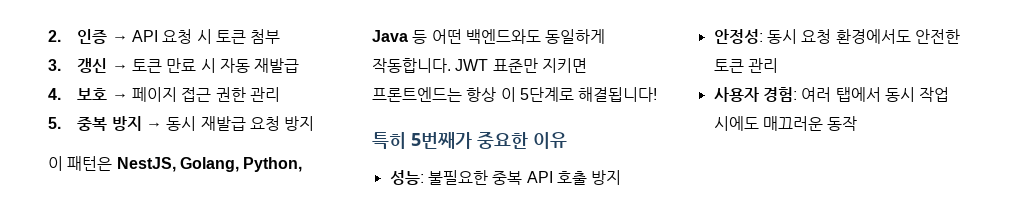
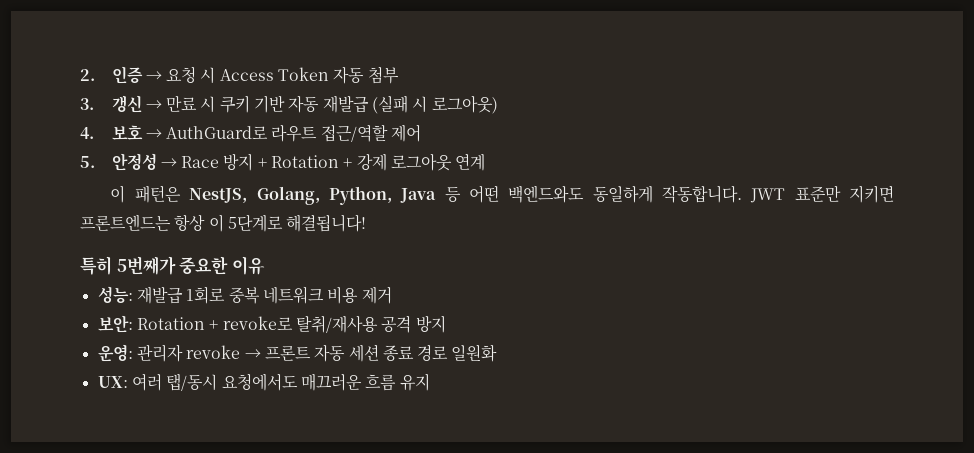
- 2. 인증 → API 요청 시 토큰 첨부
+ 2. 인증 → 요청 시 Access Token 자동 첨부
- 3. 갱신 → 토큰 만료 시 자동 재발급
+ 3. 갱신 → 만료 시 쿠키 기반 자동 재발급 (실패 시 로그아웃)
- 4. 보호 → 페이지 접근 권한 관리
- 5. 중복 방지 → 동시 재발급 요청 방지
+ 4. 보호 → AuthGuard로 라우트 접근/역할 제어
+ 5. 안정성 → Race 방지 + Rotation + 강제 로그아웃 연계
- 성능: 불필요한 중복 API 호출 방지
- 안정성: 동시 요청 환경에서도 안전한 토큰 관리
- 사용자 경험: 여러 탭에서 동시 작업 시에도 매끄러운 동작
+ 성능: 재발급 1회로 중복 네트워크 비용 제거
+ 보안: Rotation + revoke로 탈취/재사용 공격 방지
+ 운영: 관리자 revoke → 프론트 자동 세션 종료 경로 일원화
+ UX: 여러 탭/동시 요청에서도 매끄러운 흐름 유지

